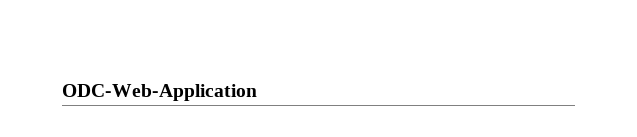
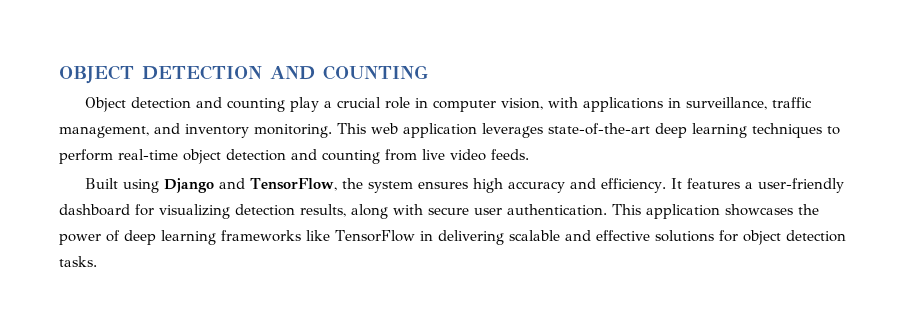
- ODC-Web-Application
+ OBJECT DETECTION AND COUNTING
+ Object detection and counting play a crucial role in computer vision, with applications in surveillance, traffic management, and inventory monitoring. This web application leverages state-of-the-art deep learning techniques to perform real-time object detection and counting from live video feeds.
+ Built using Django and TensorFlow, the system ensures high accuracy and efficiency. It features a user-friendly dashboard for visualizing detection results, along with secure user authentication. This application showcases the power of deep learning frameworks like TensorFlow in delivering scalable and effective solutions for object detection tasks.

